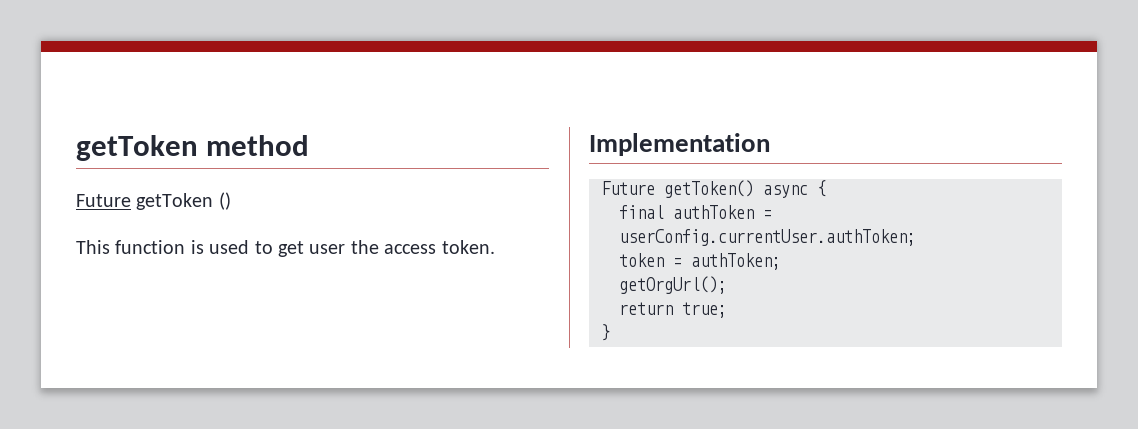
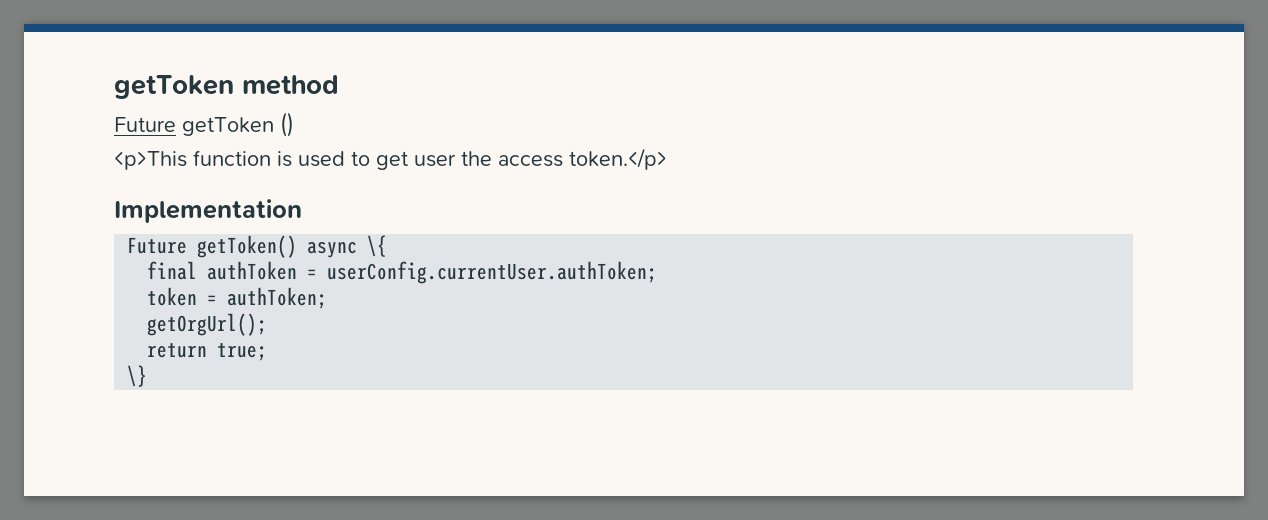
- This function is used to get user the access token.
+ <p>This function is used to get user the access token.</p>
- Future getToken() async {
+ Future getToken() async \{
- }
+ \}

